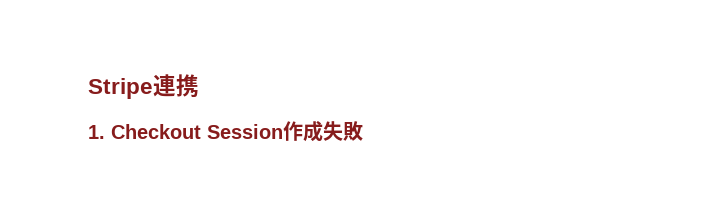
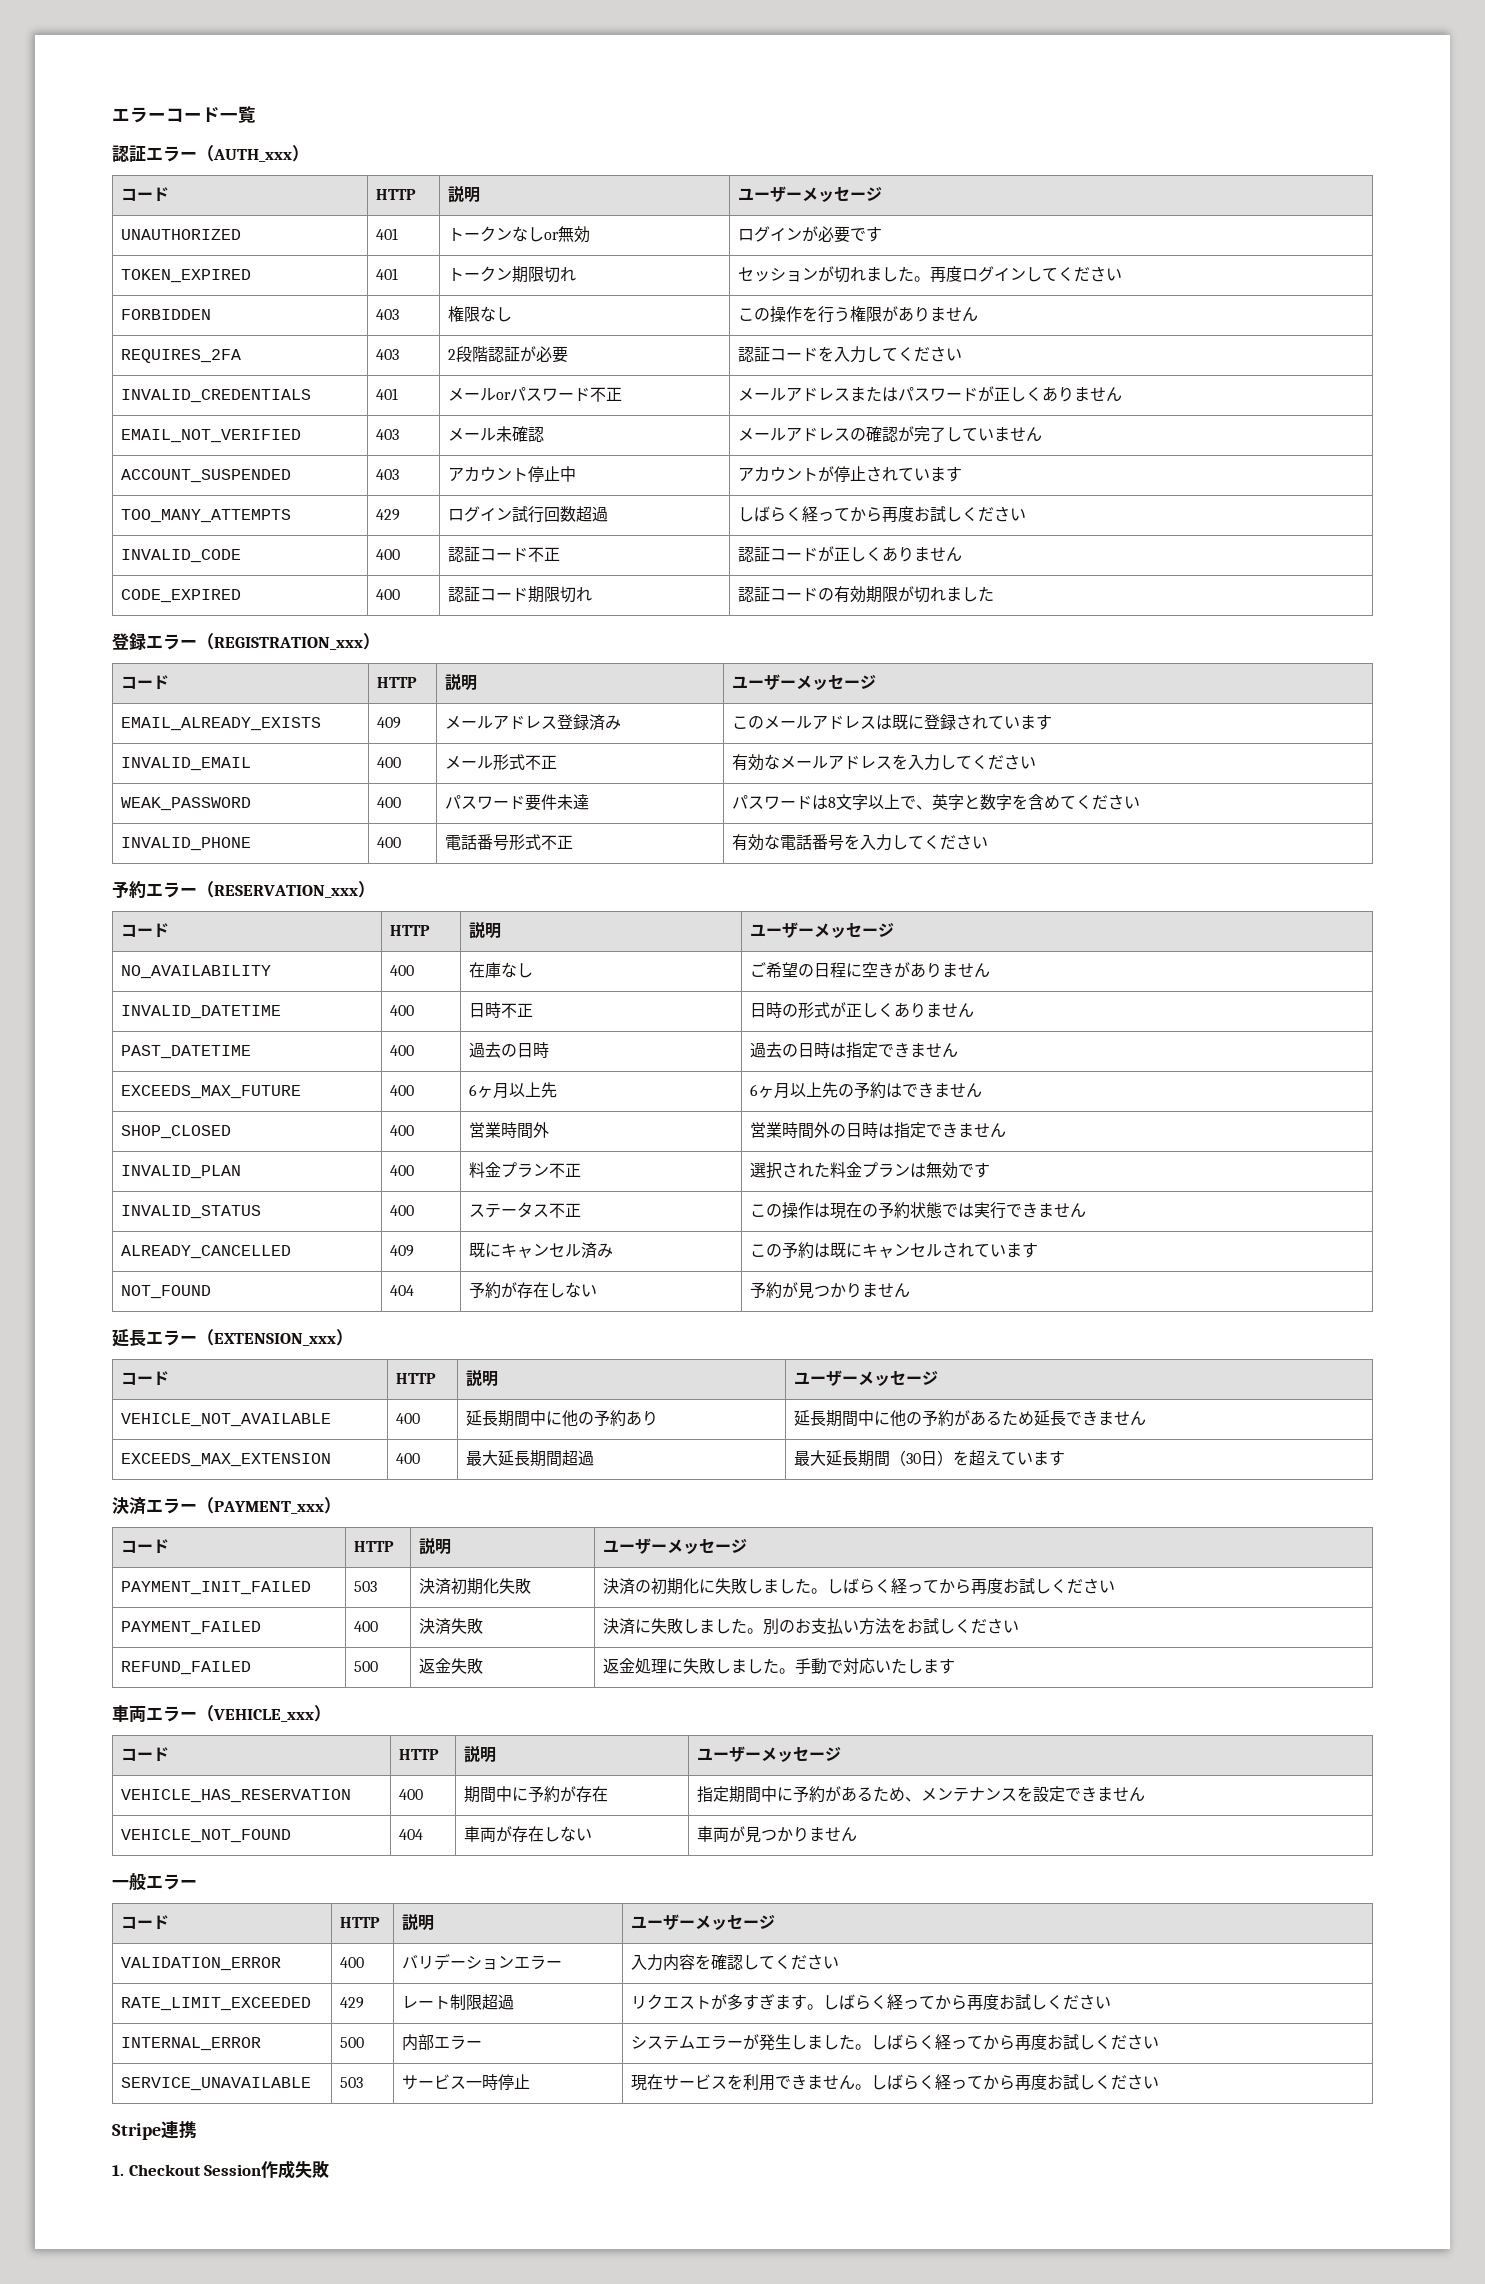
+ エラーコード一覧
+ 認証エラー（AUTH_xxx）
+ コード | HTTP | 説明 | ユーザーメッセージ
+ UNAUTHORIZED | 401 | トークンなしor無効 | ログインが必要です
+ TOKEN_EXPIRED | 401 | トークン期限切れ | セッションが切れました。再度ログインしてください
+ FORBIDDEN | 403 | 権限なし | この操作を行う権限がありません
+ REQUIRES_2FA | 403 | 2段階認証が必要 | 認証コードを入力してください
+ INVALID_CREDENTIALS | 401 | メールorパスワード不正 | メールアドレスまたはパスワードが正しくありません
+ EMAIL_NOT_VERIFIED | 403 | メール未確認 | メールアドレスの確認が完了していません
+ ACCOUNT_SUSPENDED | 403 | アカウント停止中 | アカウントが停止されています
+ TOO_MANY_ATTEMPTS | 429 | ログイン試行回数超過 | しばらく経ってから再度お試しください
+ INVALID_CODE | 400 | 認証コード不正 | 認証コードが正しくありません
+ CODE_EXPIRED | 400 | 認証コード期限切れ | 認証コードの有効期限が切れました
+ 登録エラー（REGISTRATION_xxx）
+ コード | HTTP | 説明 | ユーザーメッセージ
+ EMAIL_ALREADY_EXISTS | 409 | メールアドレス登録済み | このメールアドレスは既に登録されています
+ INVALID_EMAIL | 400 | メール形式不正 | 有効なメールアドレスを入力してください
+ WEAK_PASSWORD | 400 | パスワード要件未達 | パスワードは8文字以上で、英字と数字を含めてください
+ INVALID_PHONE | 400 | 電話番号形式不正 | 有効な電話番号を入力してください
+ 予約エラー（RESERVATION_xxx）
+ コード | HTTP | 説明 | ユーザーメッセージ
+ NO_AVAILABILITY | 400 | 在庫なし | ご希望の日程に空きがありません
+ INVALID_DATETIME | 400 | 日時不正 | 日時の形式が正しくありません
+ PAST_DATETIME | 400 | 過去の日時 | 過去の日時は指定できません
+ EXCEEDS_MAX_FUTURE | 400 | 6ヶ月以上先 | 6ヶ月以上先の予約はできません
+ SHOP_CLOSED | 400 | 営業時間外 | 営業時間外の日時は指定できません
+ INVALID_PLAN | 400 | 料金プラン不正 | 選択された料金プランは無効です
+ INVALID_STATUS | 400 | ステータス不正 | この操作は現在の予約状態では実行できません
+ ALREADY_CANCELLED | 409 | 既にキャンセル済み | この予約は既にキャンセルされています
+ NOT_FOUND | 404 | 予約が存在しない | 予約が見つかりません
+ 延長エラー（EXTENSION_xxx）
+ コード | HTTP | 説明 | ユーザーメッセージ
+ VEHICLE_NOT_AVAILABLE | 400 | 延長期間中に他の予約あり | 延長期間中に他の予約があるため延長できません
+ EXCEEDS_MAX_EXTENSION | 400 | 最大延長期間超過 | 最大延長期間（30日）を超えています
+ 決済エラー（PAYMENT_xxx）
+ コード | HTTP | 説明 | ユーザーメッセージ
+ PAYMENT_INIT_FAILED | 503 | 決済初期化失敗 | 決済の初期化に失敗しました。しばらく経ってから再度お試しください
+ PAYMENT_FAILED | 400 | 決済失敗 | 決済に失敗しました。別のお支払い方法をお試しください
+ REFUND_FAILED | 500 | 返金失敗 | 返金処理に失敗しました。手動で対応いたします
+ 車両エラー（VEHICLE_xxx）
+ コード | HTTP | 説明 | ユーザーメッセージ
+ VEHICLE_HAS_RESERVATION | 400 | 期間中に予約が存在 | 指定期間中に予約があるため、メンテナンスを設定できません
+ VEHICLE_NOT_FOUND | 404 | 車両が存在しない | 車両が見つかりません
+ 一般エラー
+ コード | HTTP | 説明 | ユーザーメッセージ
+ VALIDATION_ERROR | 400 | バリデーションエラー | 入力内容を確認してください
+ RATE_LIMIT_EXCEEDED | 429 | レート制限超過 | リクエストが多すぎます。しばらく経ってから再度お試しください
+ INTERNAL_ERROR | 500 | 内部エラー | システムエラーが発生しました。しばらく経ってから再度お試しください
+ SERVICE_UNAVAILABLE | 503 | サービス一時停止 | 現在サービスを利用できません。しばらく経ってから再度お試しください

